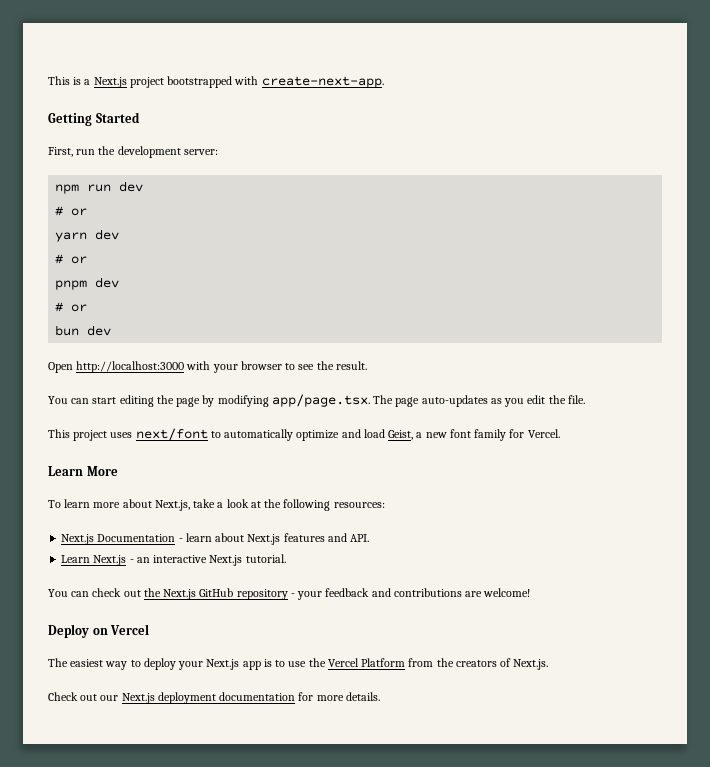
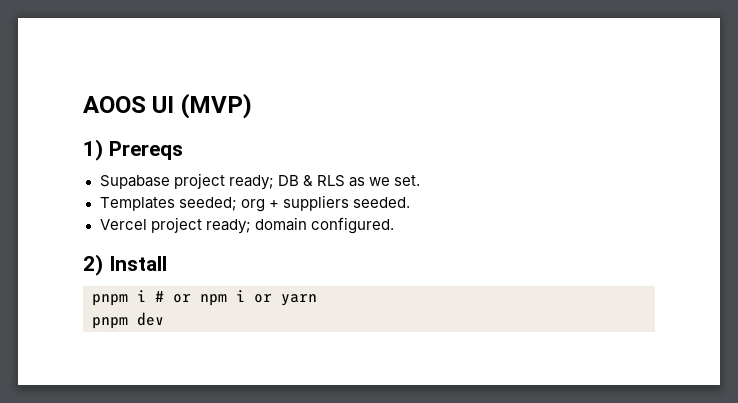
- This is a Next.js project bootstrapped with create-next-app.
- Getting Started
- First, run the development server:
- npm run dev
- # or
- yarn dev
- # or
+ AOOS UI (MVP)
+ 1) Prereqs
+ Supabase project ready; DB & RLS as we set.
+ Templates seeded; org + suppliers seeded.
+ Vercel project ready; domain configured.
+ 2) Install
+ pnpm i # or npm i or yarn
  pnpm dev
- # or
- bun dev
- Open http://localhost:3000 with your browser to see the result.
- You can start editing the page by modifying app/page.tsx. The page auto-updates as you edit the file.
- This project uses next/font to automatically optimize and load Geist, a new font family for Vercel.
- Learn More
- To learn more about Next.js, take a look at the following resources:
- Next.js Documentation - learn about Next.js features and API.
- Learn Next.js - an interactive Next.js tutorial.
- You can check out the Next.js GitHub repository - your feedback and contributions are welcome!
- Deploy on Vercel
- The easiest way to deploy your Next.js app is to use the Vercel Platform from the creators of Next.js.
- Check out our Next.js deployment documentation for more details.

